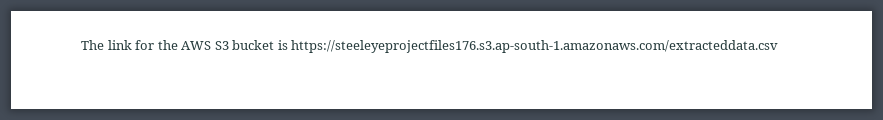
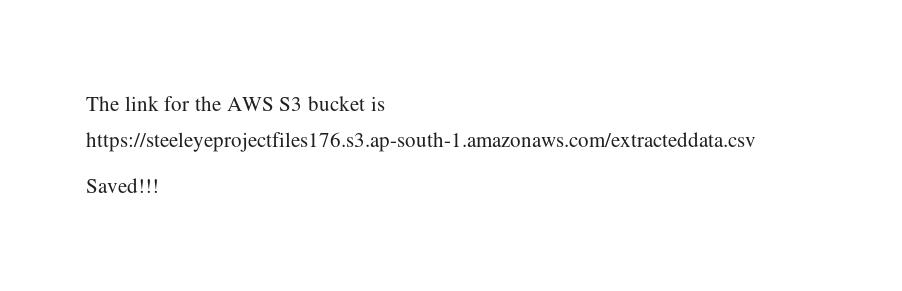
+ Saved!!!

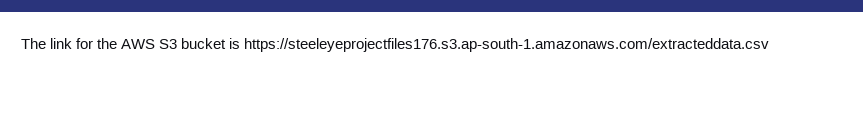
- Saved!!!

